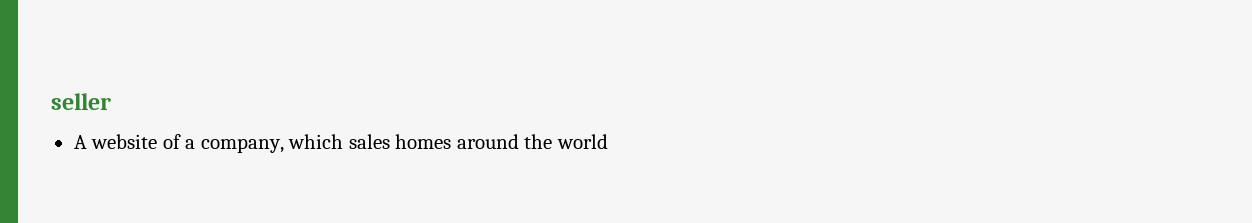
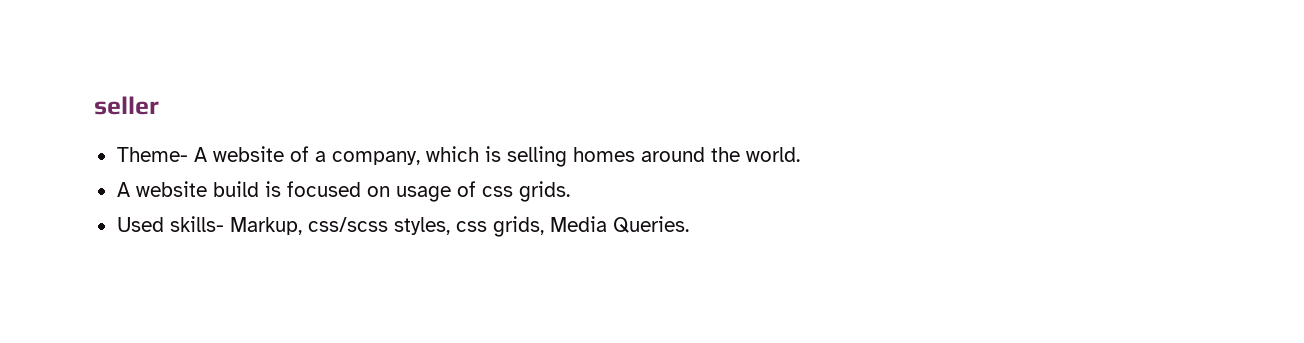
- A website of a company, which sales homes around the world
+ Theme- A website of a company, which is selling homes around the world.
+ A website build is focused on usage of css grids.
+ Used skills- Markup, css/scss styles, css grids, Media Queries.

